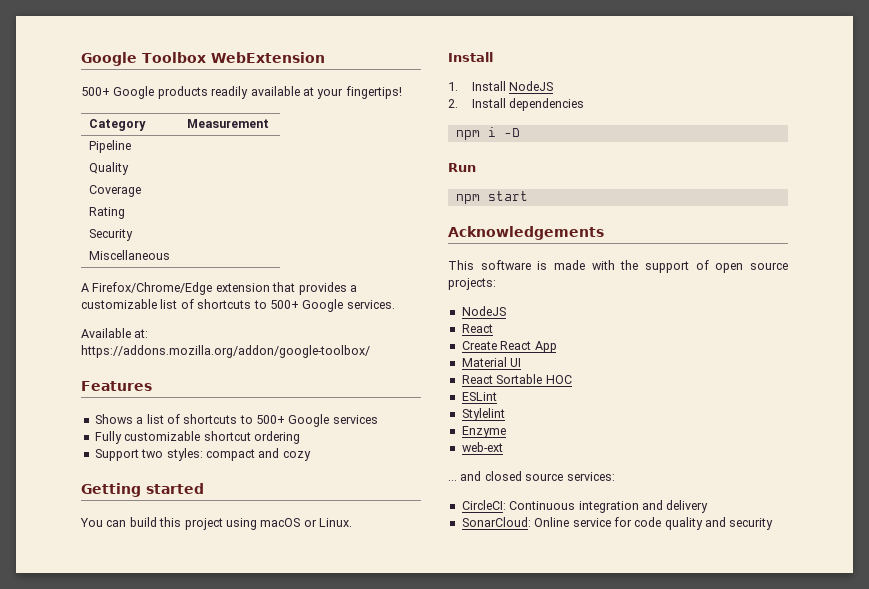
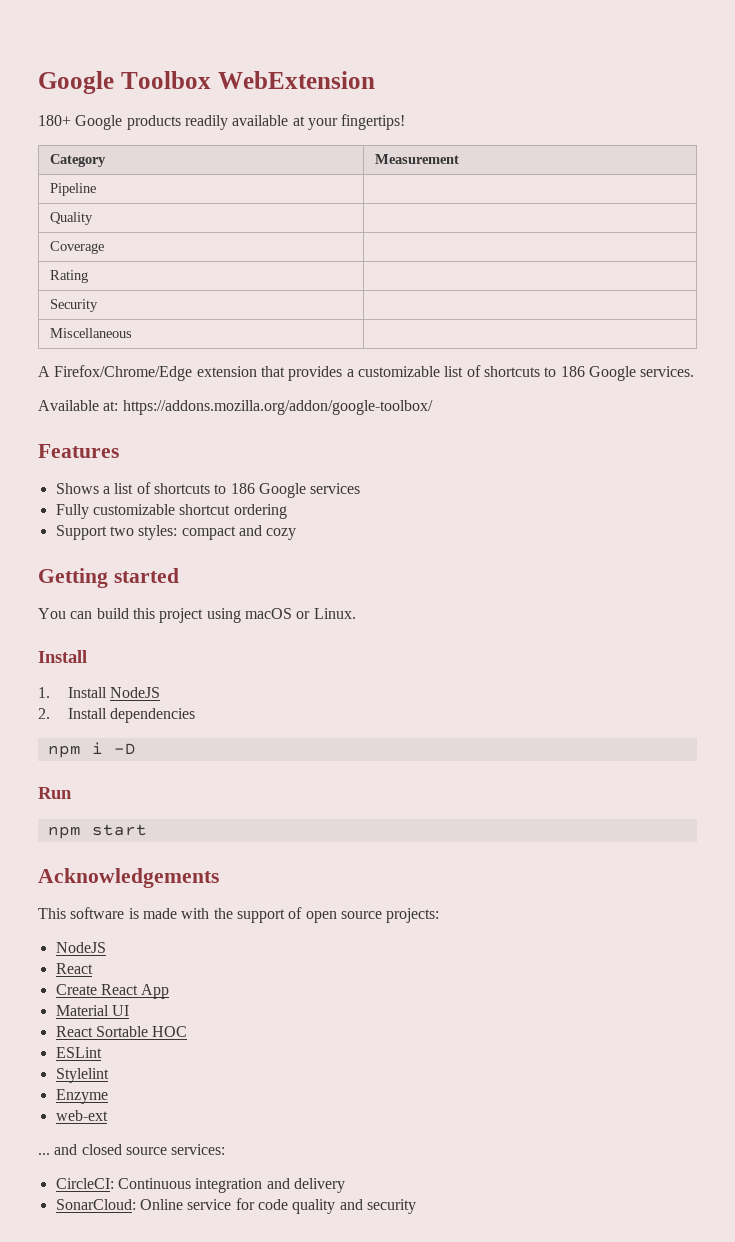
- 500+ Google products readily available at your fingertips!
+ 180+ Google products readily available at your fingertips!
- A Firefox/Chrome/Edge extension that provides a customizable list of shortcuts to 500+ Google services.
+ A Firefox/Chrome/Edge extension that provides a customizable list of shortcuts to 186 Google services.
- Shows a list of shortcuts to 500+ Google services
+ Shows a list of shortcuts to 186 Google services

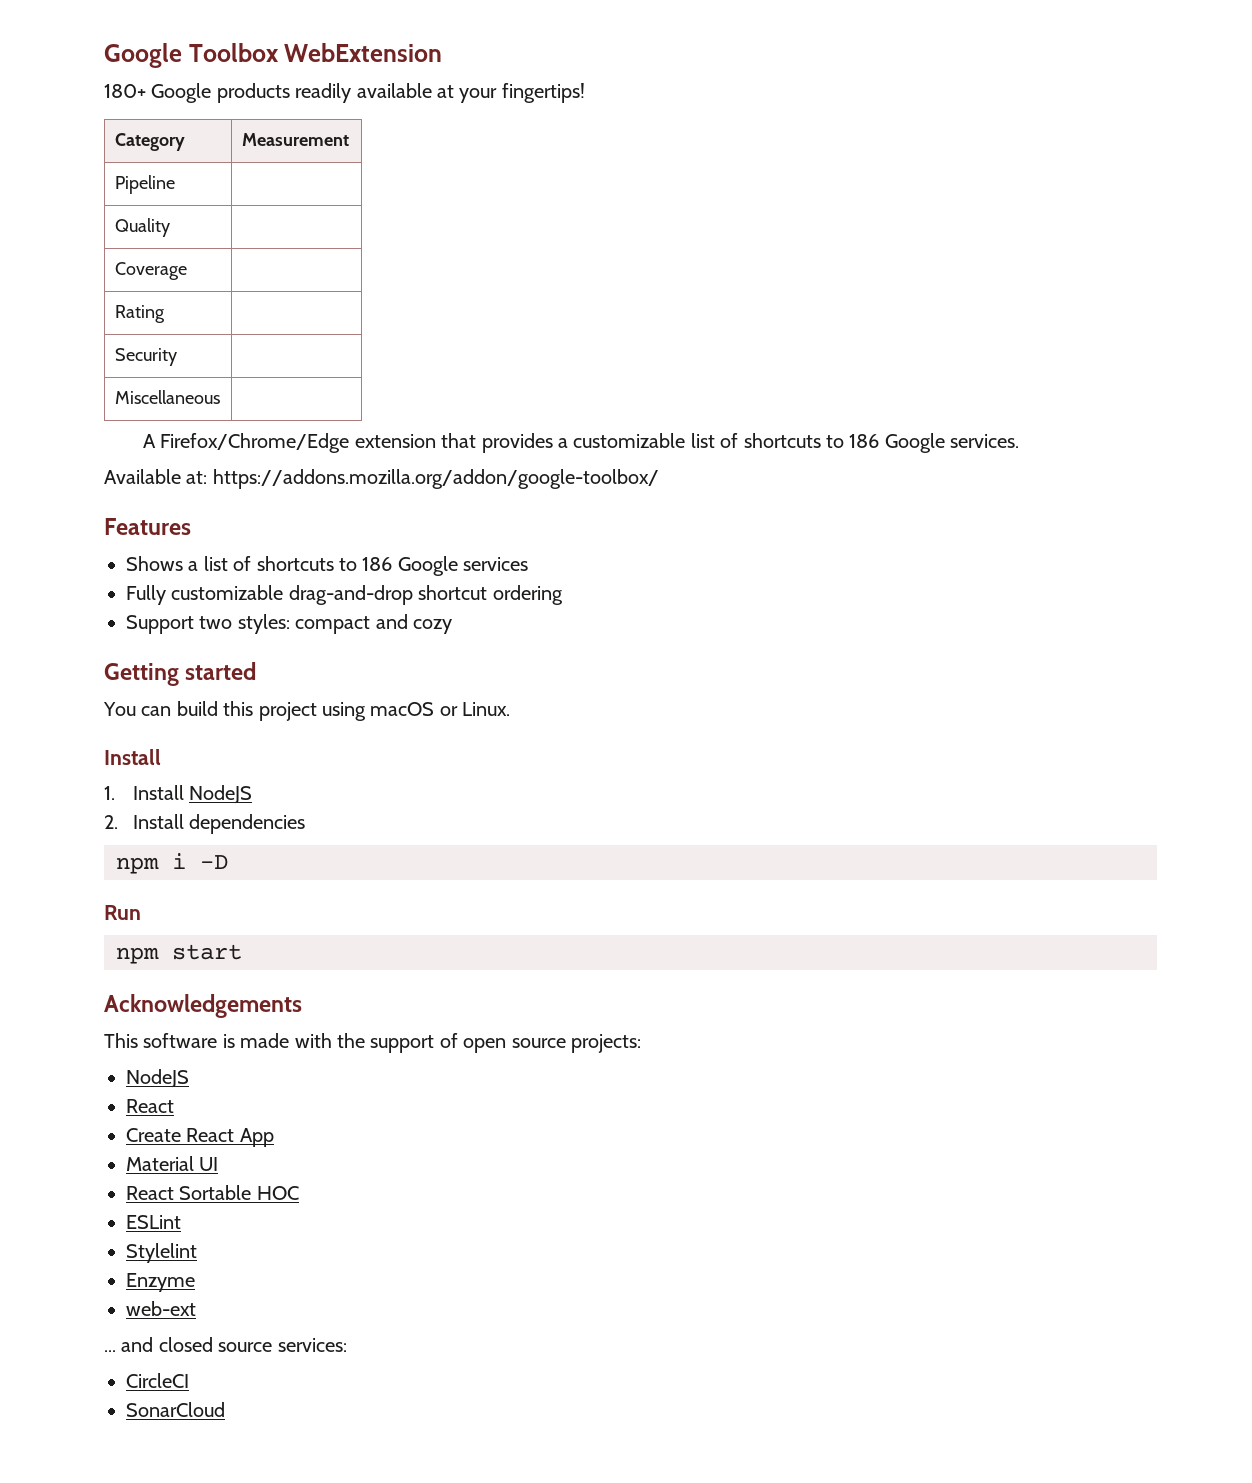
- Fully customizable shortcut ordering
+ Fully customizable drag-and-drop shortcut ordering
- CircleCI: Continuous integration and delivery
- SonarCloud: Online service for code quality and security
+ CircleCI
+ SonarCloud

